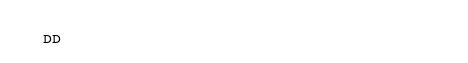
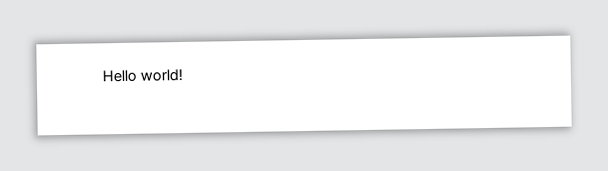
- DD
+ Hello world!

